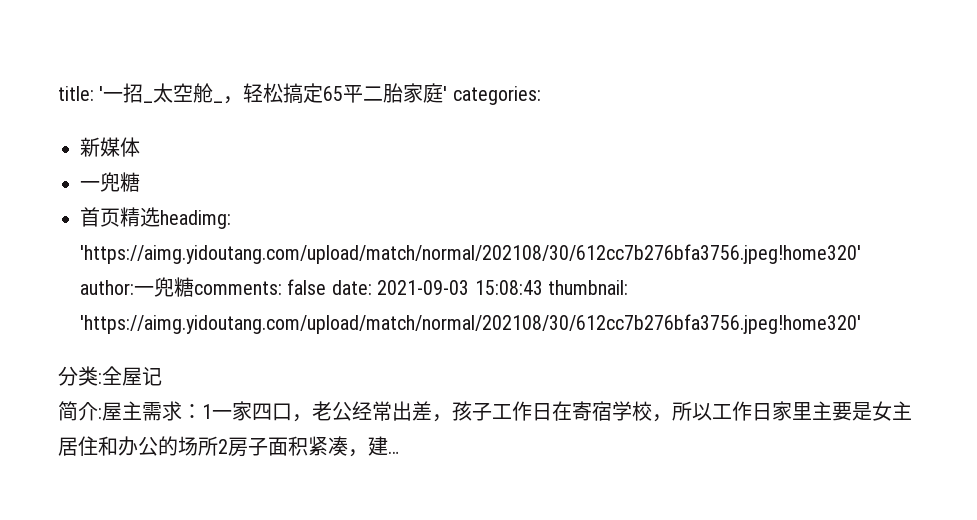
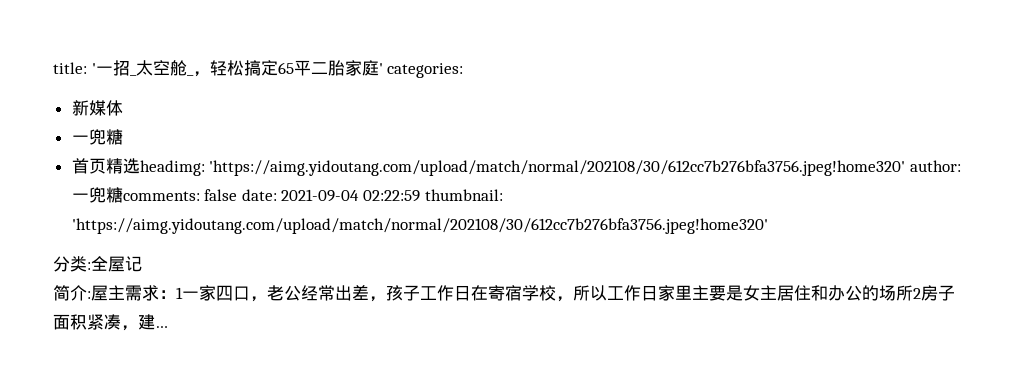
- 首页精选headimg: 'https://aimg.yidoutang.com/upload/match/normal/202108/30/612cc7b276bfa3756.jpeg!home320' author:一兜糖comments: false date: 2021-09-03 15:08:43 thumbnail: 'https://aimg.yidoutang.com/upload/match/normal/202108/30/612cc7b276bfa3756.jpeg!home320'
+ 首页精选headimg: 'https://aimg.yidoutang.com/upload/match/normal/202108/30/612cc7b276bfa3756.jpeg!home320' author:一兜糖comments: false date: 2021-09-04 02:22:59 thumbnail: 'https://aimg.yidoutang.com/upload/match/normal/202108/30/612cc7b276bfa3756.jpeg!home320'

